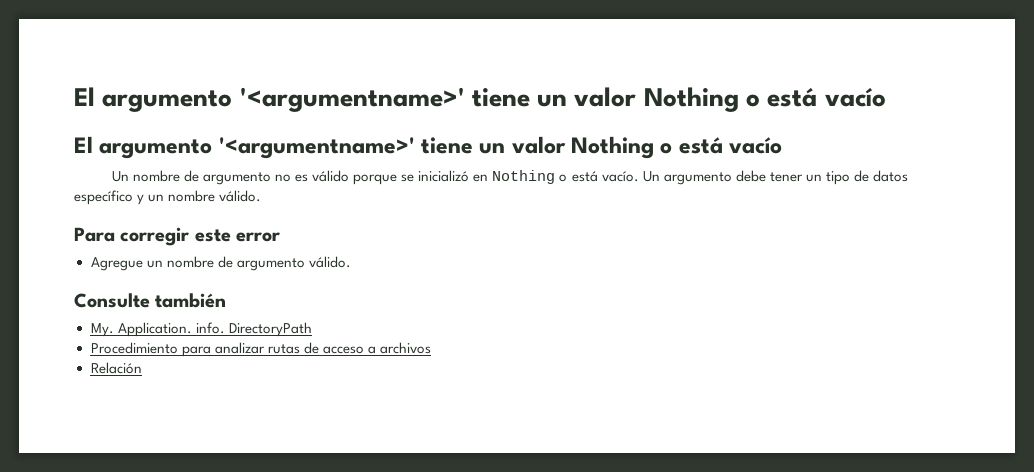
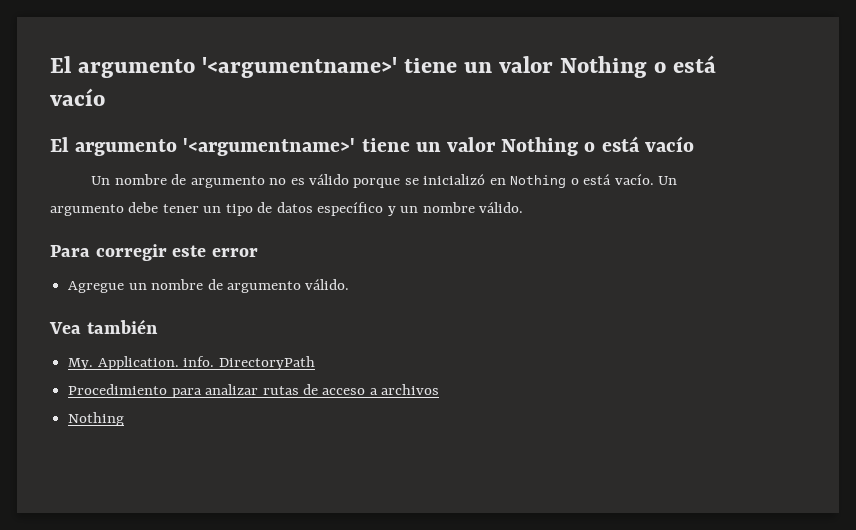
- Consulte también
+ Vea también
  Procedimiento para analizar rutas de acceso a archivos
- Relación
+ Nothing

